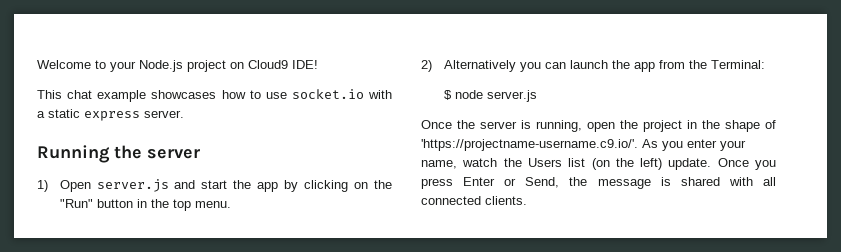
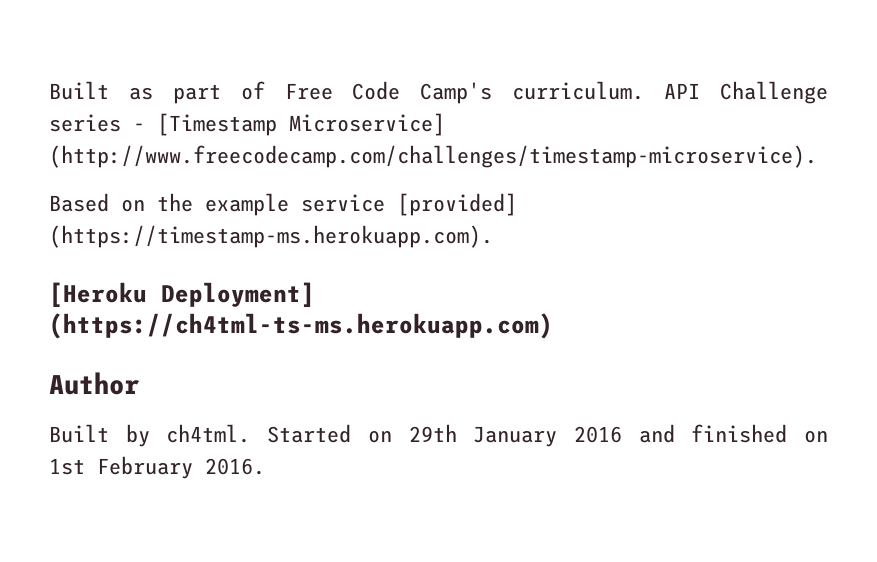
- Welcome to your Node.js project on Cloud9 IDE!
- This chat example showcases how to use socket.io with a static express server.
- Running the server
- 1) Open server.js and start the app by clicking on the "Run" button in the top menu.
- 2) Alternatively you can launch the app from the Terminal:
- $ node server.js
- Once the server is running, open the project in the shape of 'https://projectname-username.c9.io/'. As you enter your name, watch the Users list (on the left) update. Once you press Enter or Send, the message is shared with all connected clients.
+ Built as part of Free Code Camp's curriculum. API Challenge series - [Timestamp Microservice] (http://www.freecodecamp.com/challenges/timestamp-microservice).
+ Based on the example service [provided] (https://timestamp-ms.herokuapp.com).
+ [Heroku Deployment] (https://ch4tml-ts-ms.herokuapp.com)
+ Author
+ Built by ch4tml. Started on 29th January 2016 and finished on 1st February 2016.

